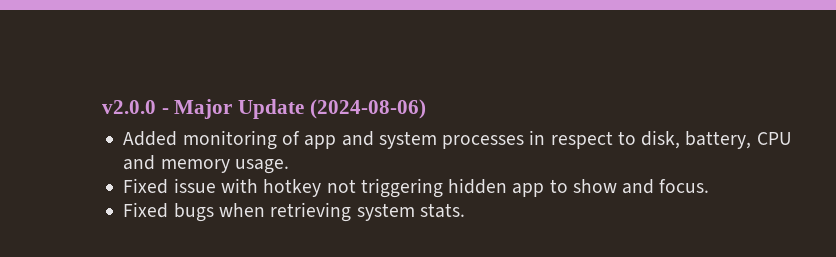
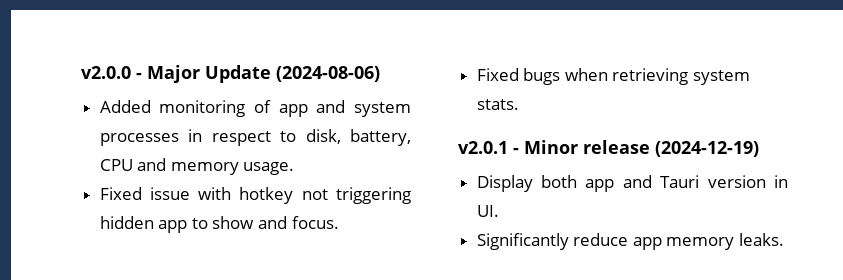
+ v2.0.1 - Minor release (2024-12-19)
+ Display both app and Tauri version in UI.
+ Significantly reduce app memory leaks.

